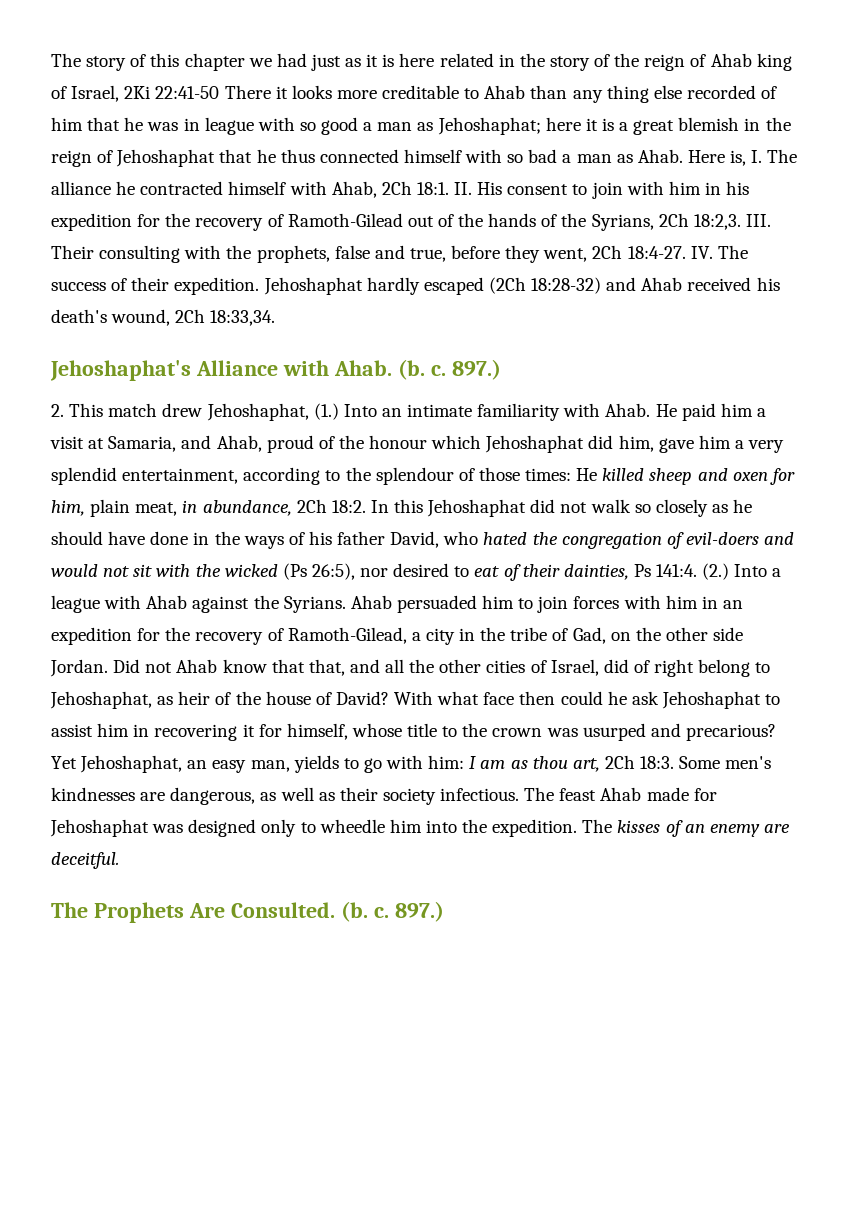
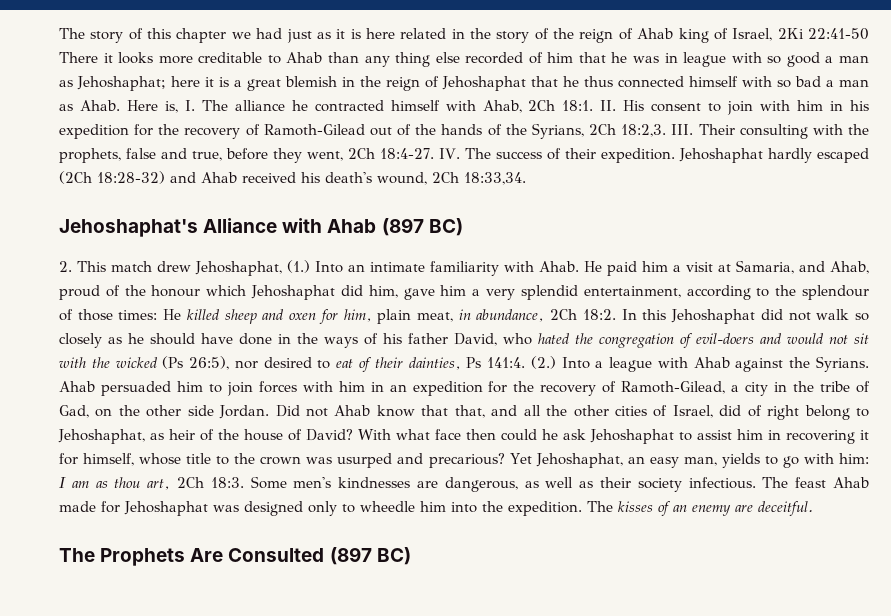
- Jehoshaphat's Alliance with Ahab. (b. c. 897.)
+ Jehoshaphat's Alliance with Ahab (897 BC)
- The Prophets Are Consulted. (b. c. 897.)
+ The Prophets Are Consulted (897 BC)

